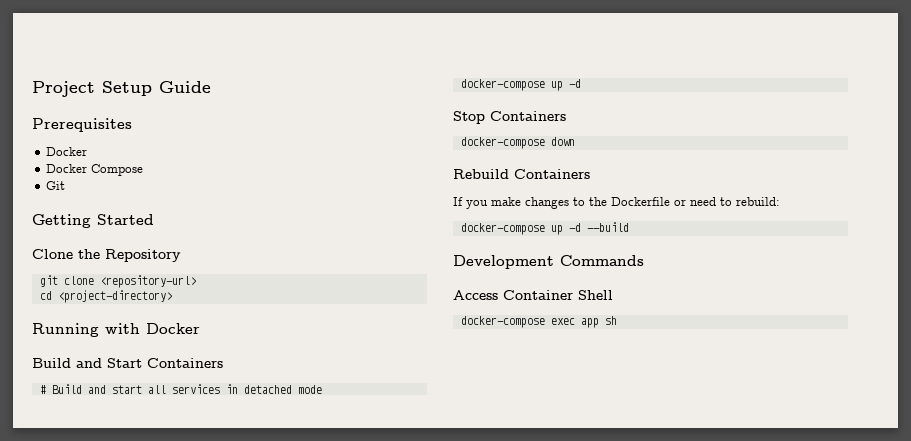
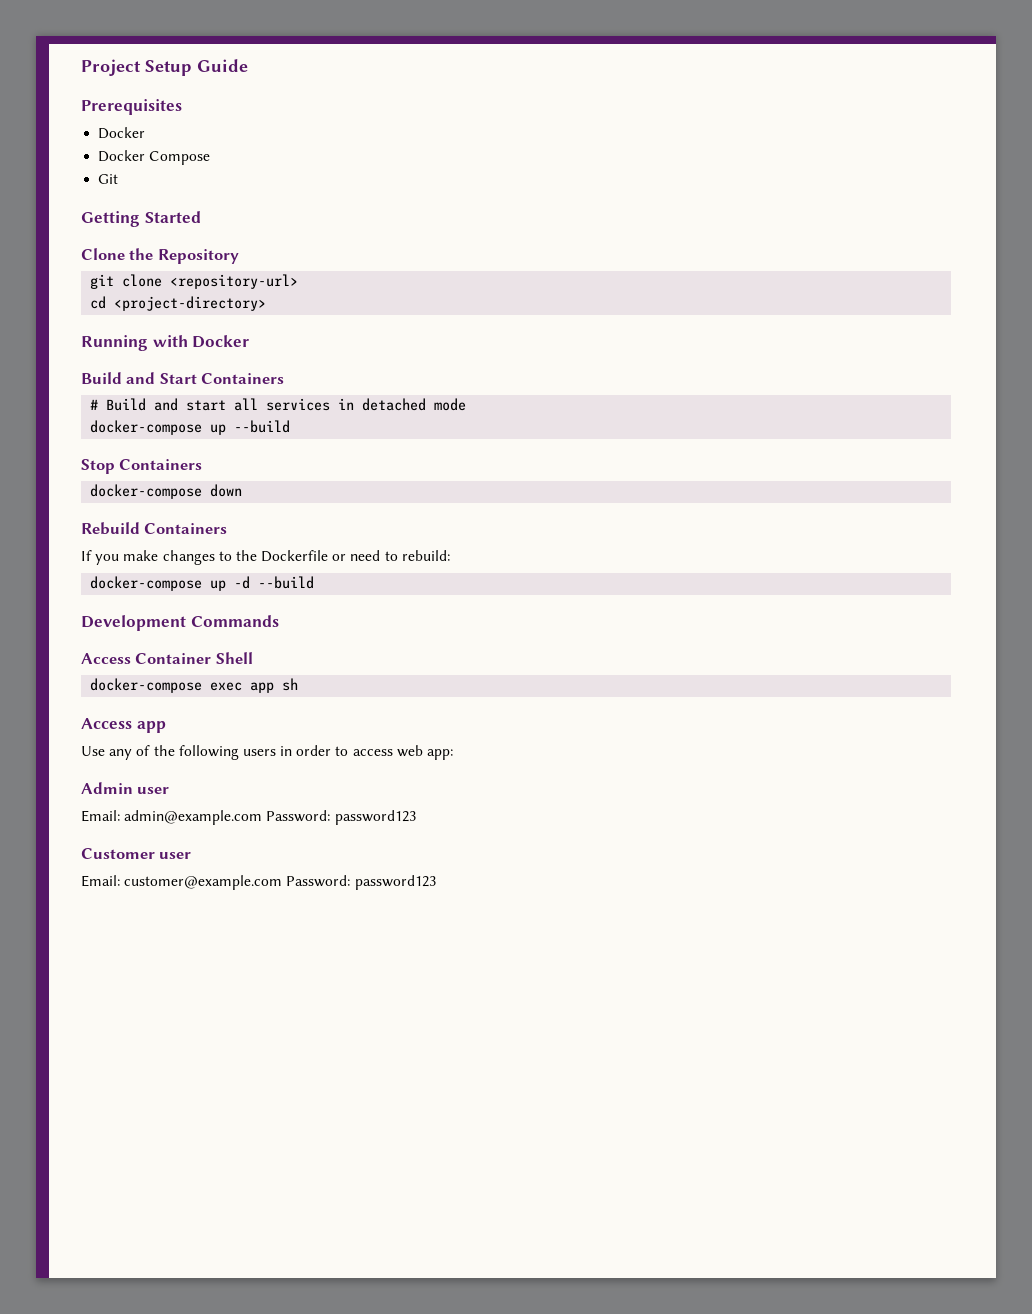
  # Build and start all services in detached mode
- docker-compose up -d
+ docker-compose up --build
+ Access app
+ Use any of the following users in order to access web app:
+ Admin user
+ Email: admin@example.com Password: password123
+ Customer user
+ Email: customer@example.com Password: password123

